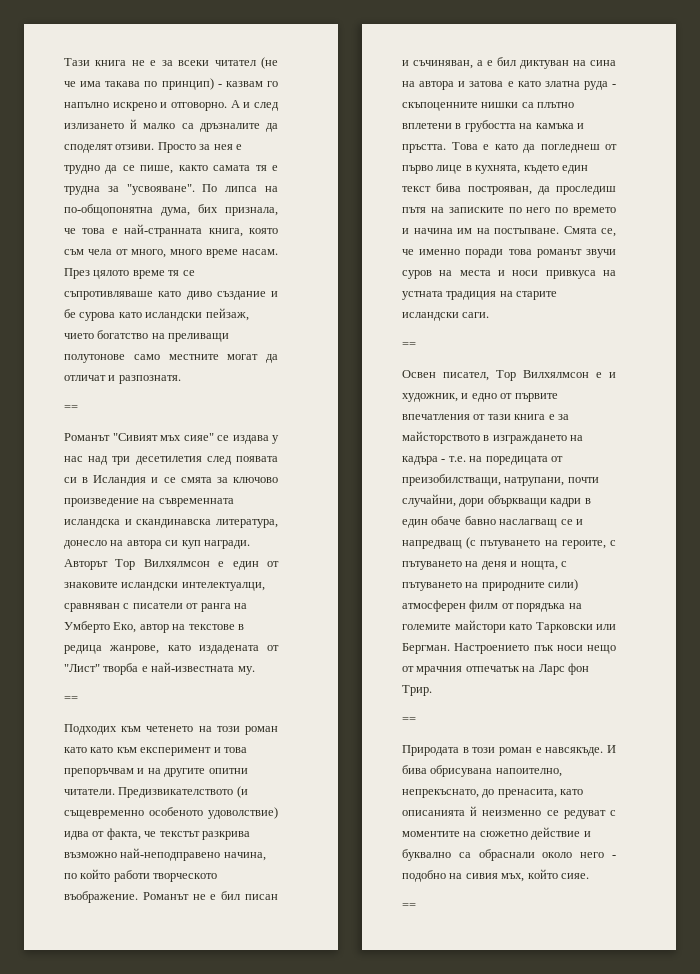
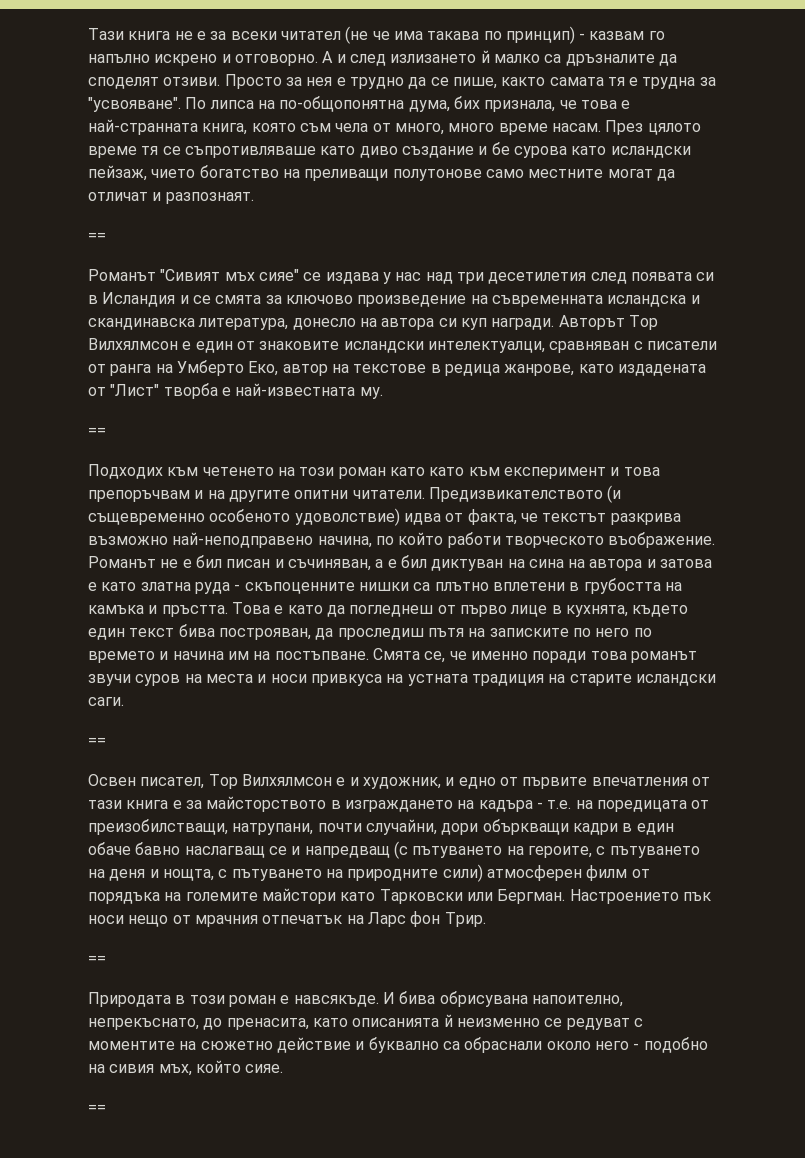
- През цялото време тя се съпротивляваше като диво създание и бе сурова като исландски пейзаж, чието богатство на преливащи полутонове само местните могат да отличат и разпознатя.
+ През цялото време тя се съпротивляваше като диво създание и бе сурова като исландски пейзаж, чието богатство на преливащи полутонове само местните могат да отличат и разпознаят.

